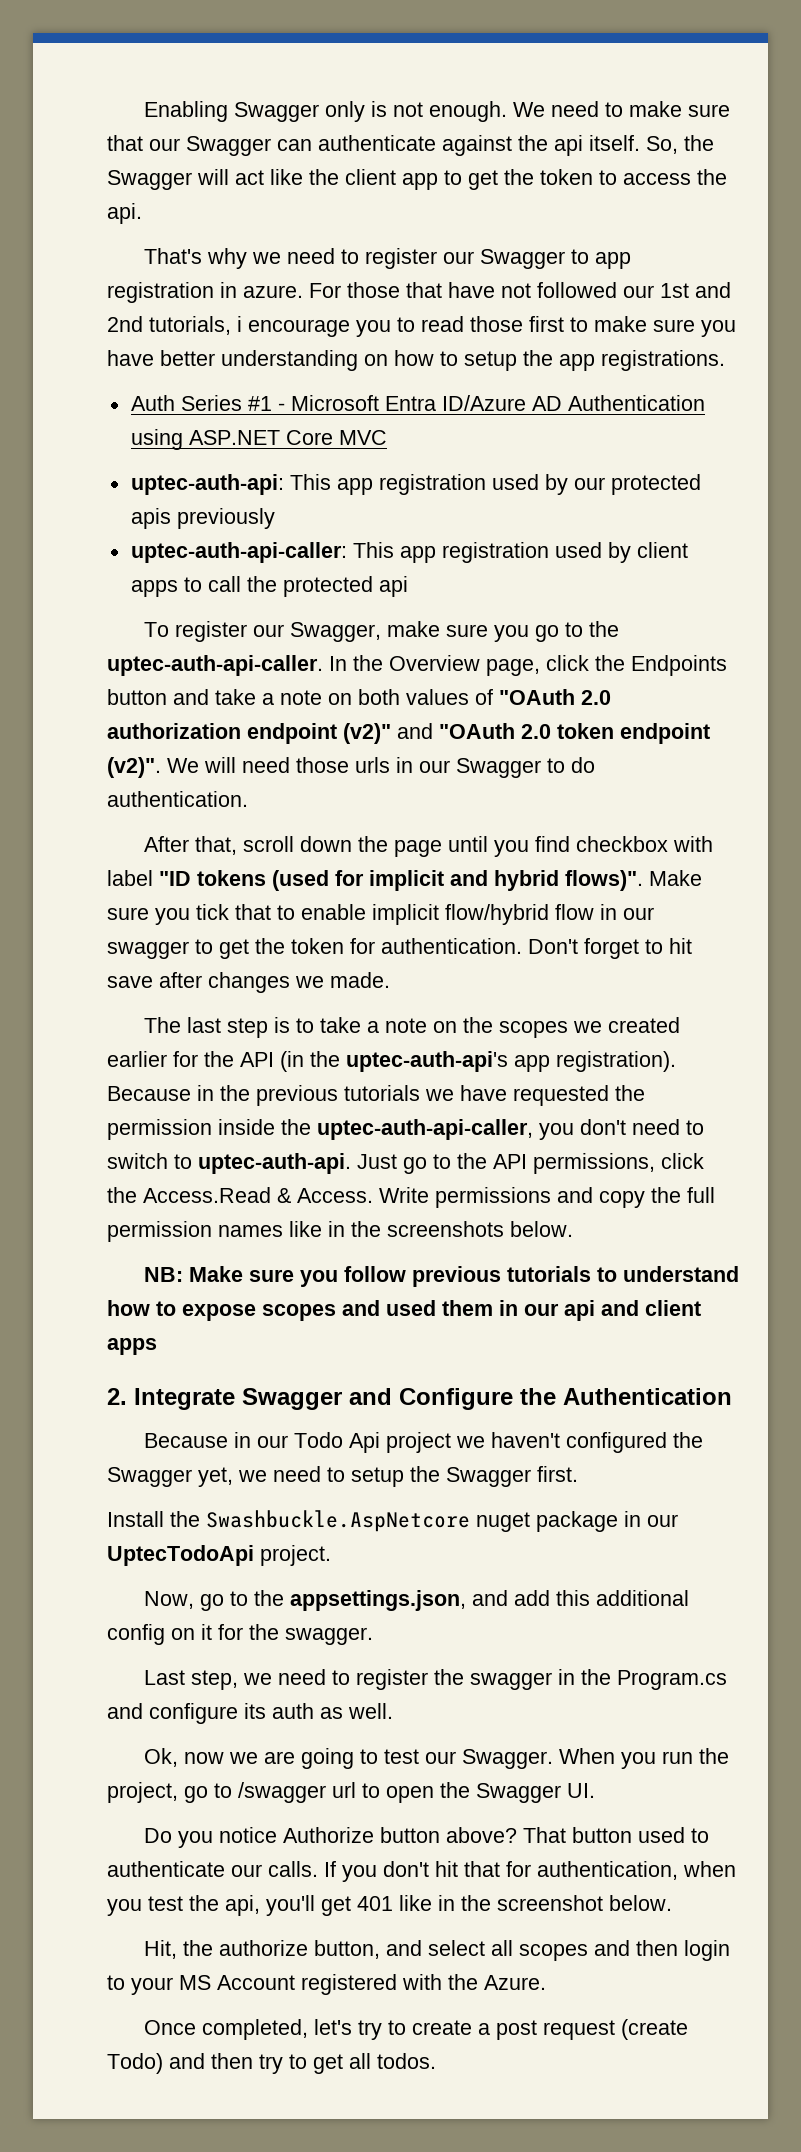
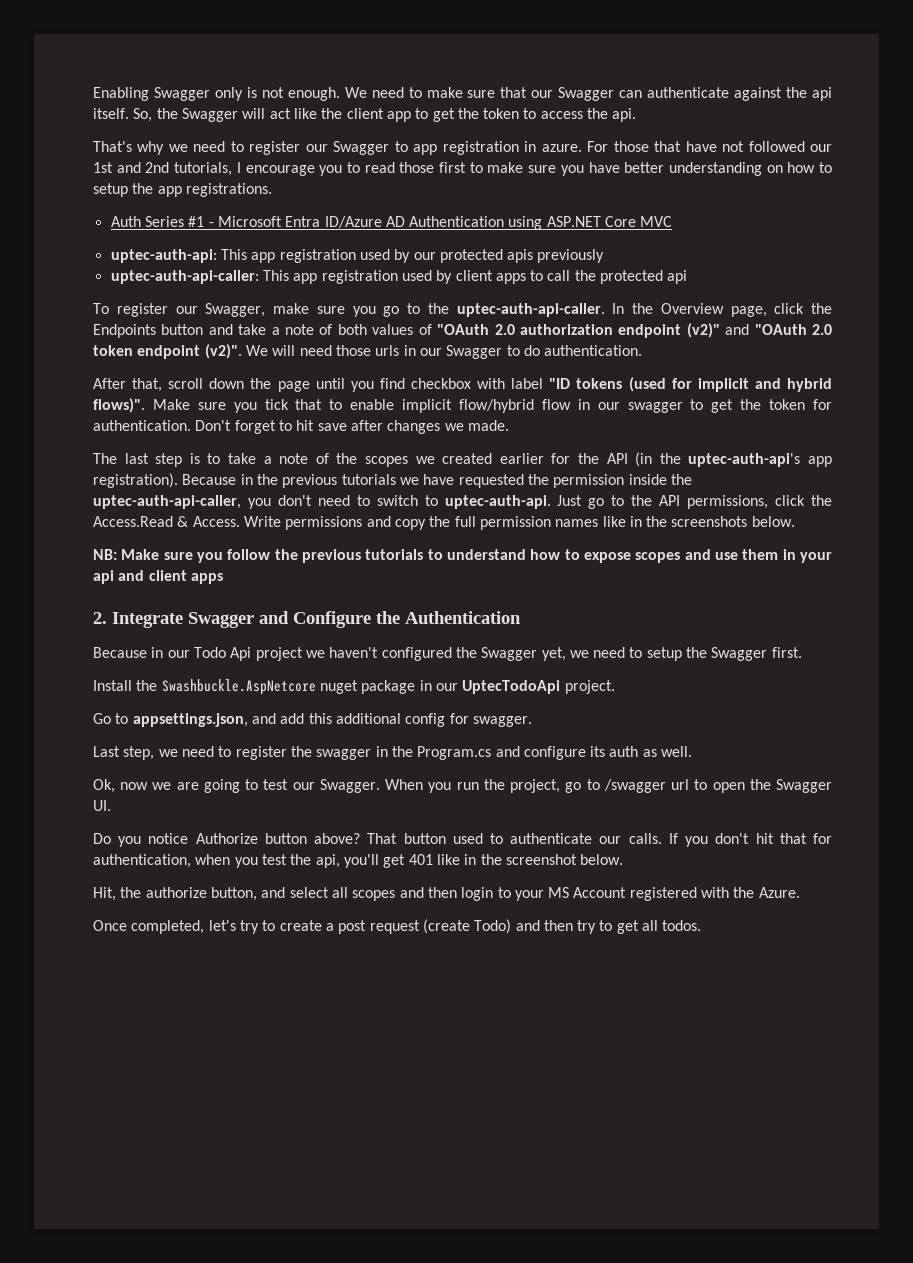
- For those that have not followed our 1st and 2nd tutorials, i encourage you to read those first to make sure you have better understanding on how to setup the app registrations.
+ For those that have not followed our 1st and 2nd tutorials, I encourage you to read those first to make sure you have better understanding on how to setup the app registrations.
- In the Overview page, click the Endpoints button and take a note on both values of "OAuth 2.0 authorization endpoint (v2)" and "OAuth 2.0 token endpoint (v2)".
+ In the Overview page, click the Endpoints button and take a note of both values of "OAuth 2.0 authorization endpoint (v2)" and "OAuth 2.0 token endpoint (v2)".
- The last step is to take a note on the scopes we created earlier for the API (in the uptec-auth-api's app registration).
+ The last step is to take a note of the scopes we created earlier for the API (in the uptec-auth-api's app registration).
- NB: Make sure you follow previous tutorials to understand how to expose scopes and used them in our api and client apps
+ NB: Make sure you follow the previous tutorials to understand how to expose scopes and use them in your api and client apps
- Now, go to the appsettings.json, and add this additional config on it for the swagger.
+ Go to appsettings.json, and add this additional config for swagger.

